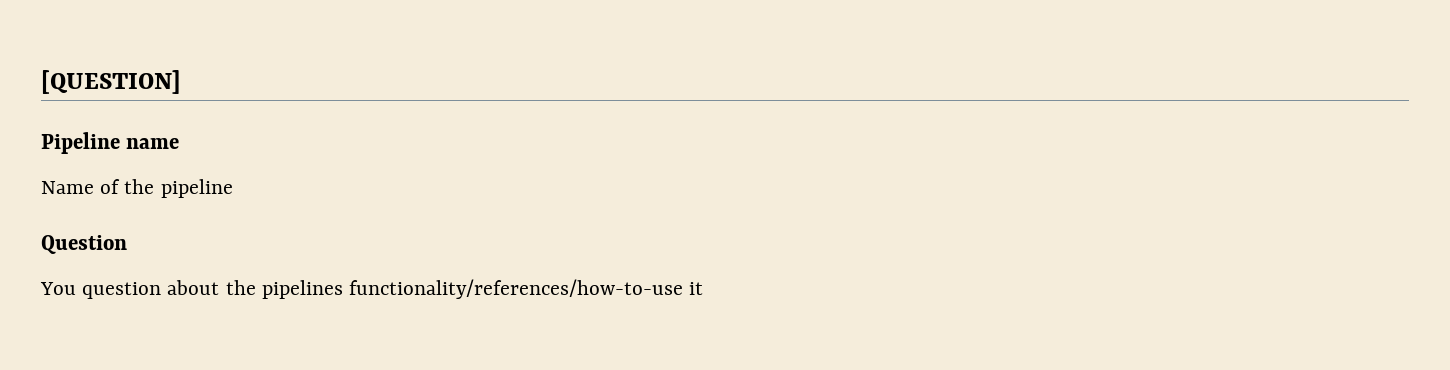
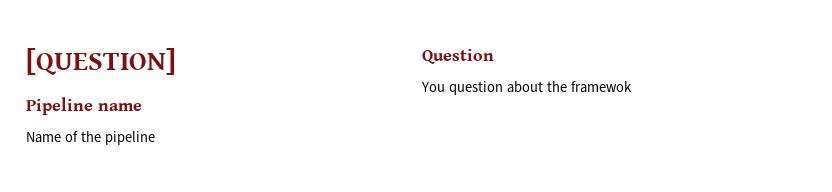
- You question about the pipelines functionality/references/how-to-use it
+ You question about the framewok

